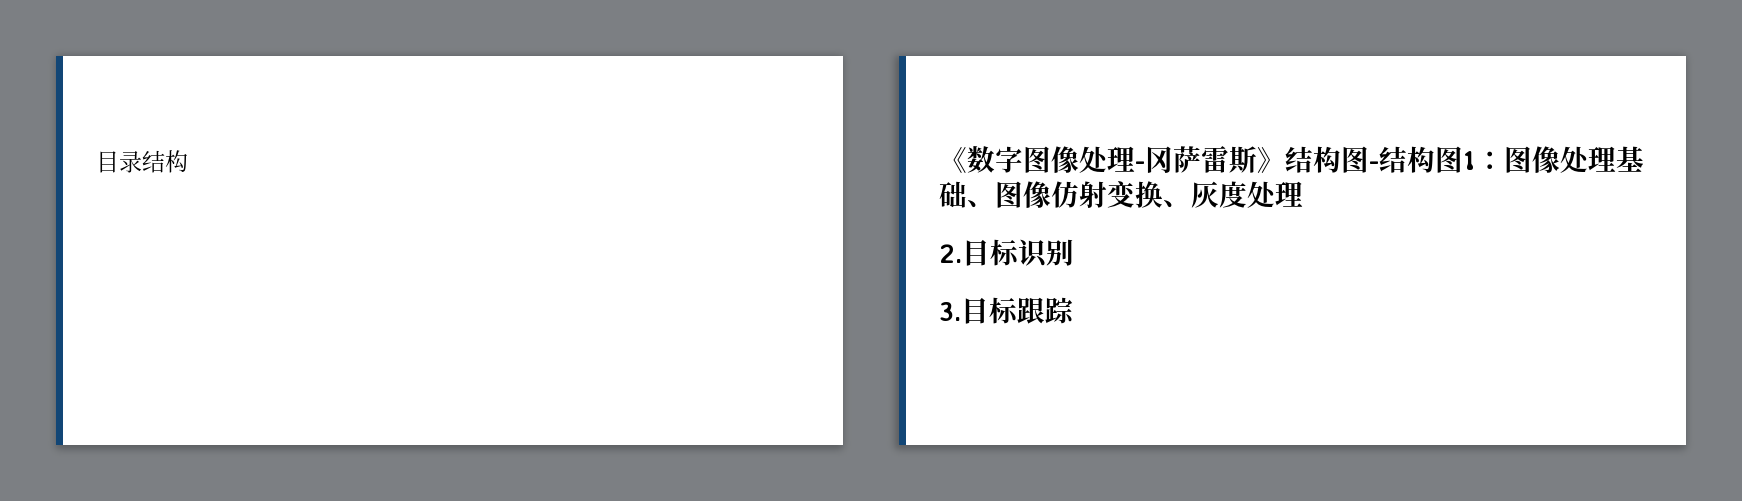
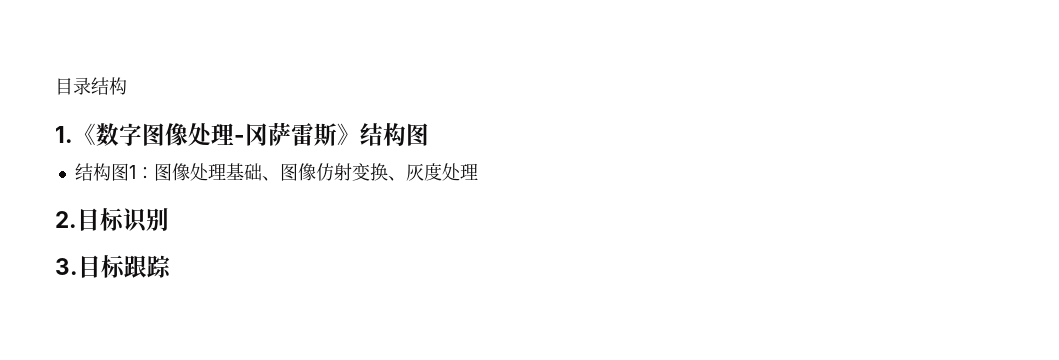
- 《数字图像处理-冈萨雷斯》结构图-结构图1：图像处理基础、图像仿射变换、灰度处理
+ 1.《数字图像处理-冈萨雷斯》结构图
+ 结构图1：图像处理基础、图像仿射变换、灰度处理

